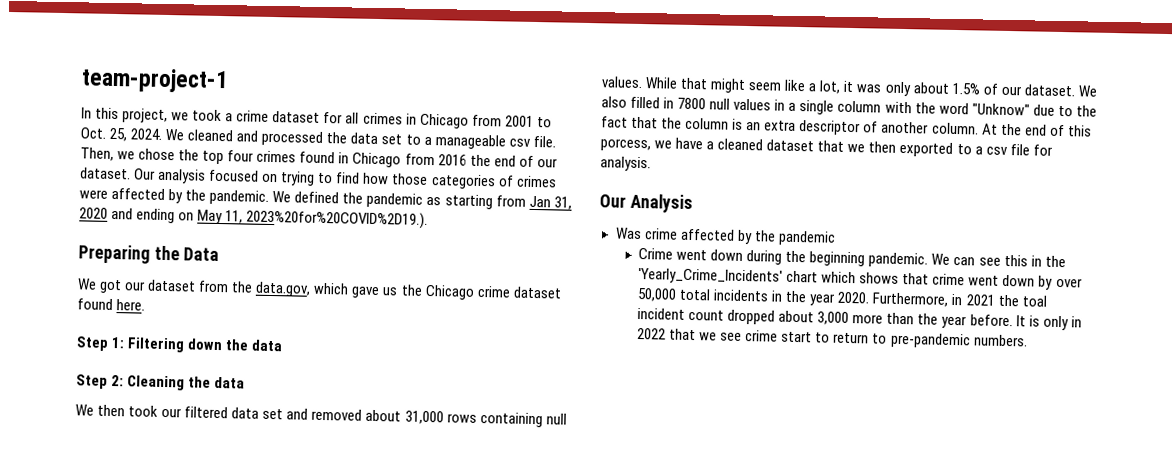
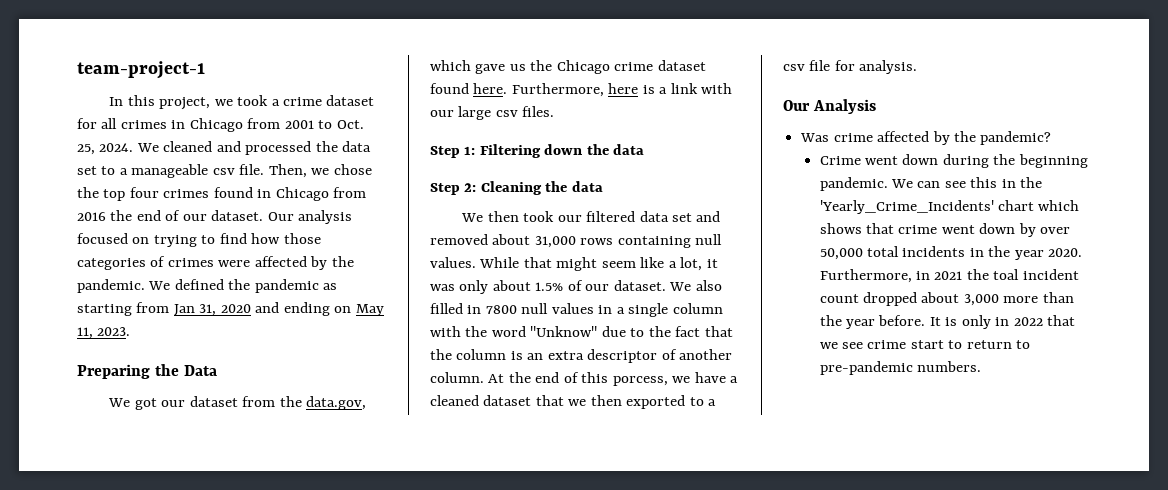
- We defined the pandemic as starting from Jan 31, 2020 and ending on May 11, 2023%20for%20COVID%2D19.).
+ We defined the pandemic as starting from Jan 31, 2020 and ending on May 11, 2023.
+ Furthermore, here is a link with our large csv files.
- Was crime affected by the pandemic
+ Was crime affected by the pandemic?

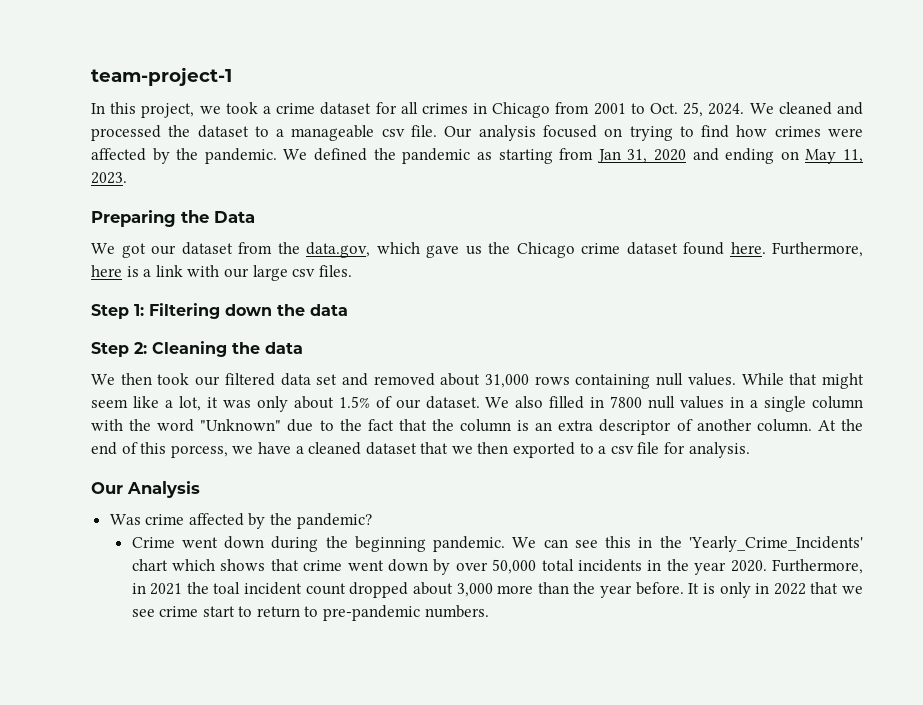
- We cleaned and processed the data set to a manageable csv file.
+ We cleaned and processed the dataset to a manageable csv file.
- Then, we chose the top four crimes found in Chicago from 2016 the end of our dataset.
- Our analysis focused on trying to find how those categories of crimes were affected by the pandemic.
+ Our analysis focused on trying to find how crimes were affected by the pandemic.
- We also filled in 7800 null values in a single column with the word "Unknow" due to the fact that the column is an extra descriptor of another column.
+ We also filled in 7800 null values in a single column with the word "Unknown" due to the fact that the column is an extra descriptor of another column.

